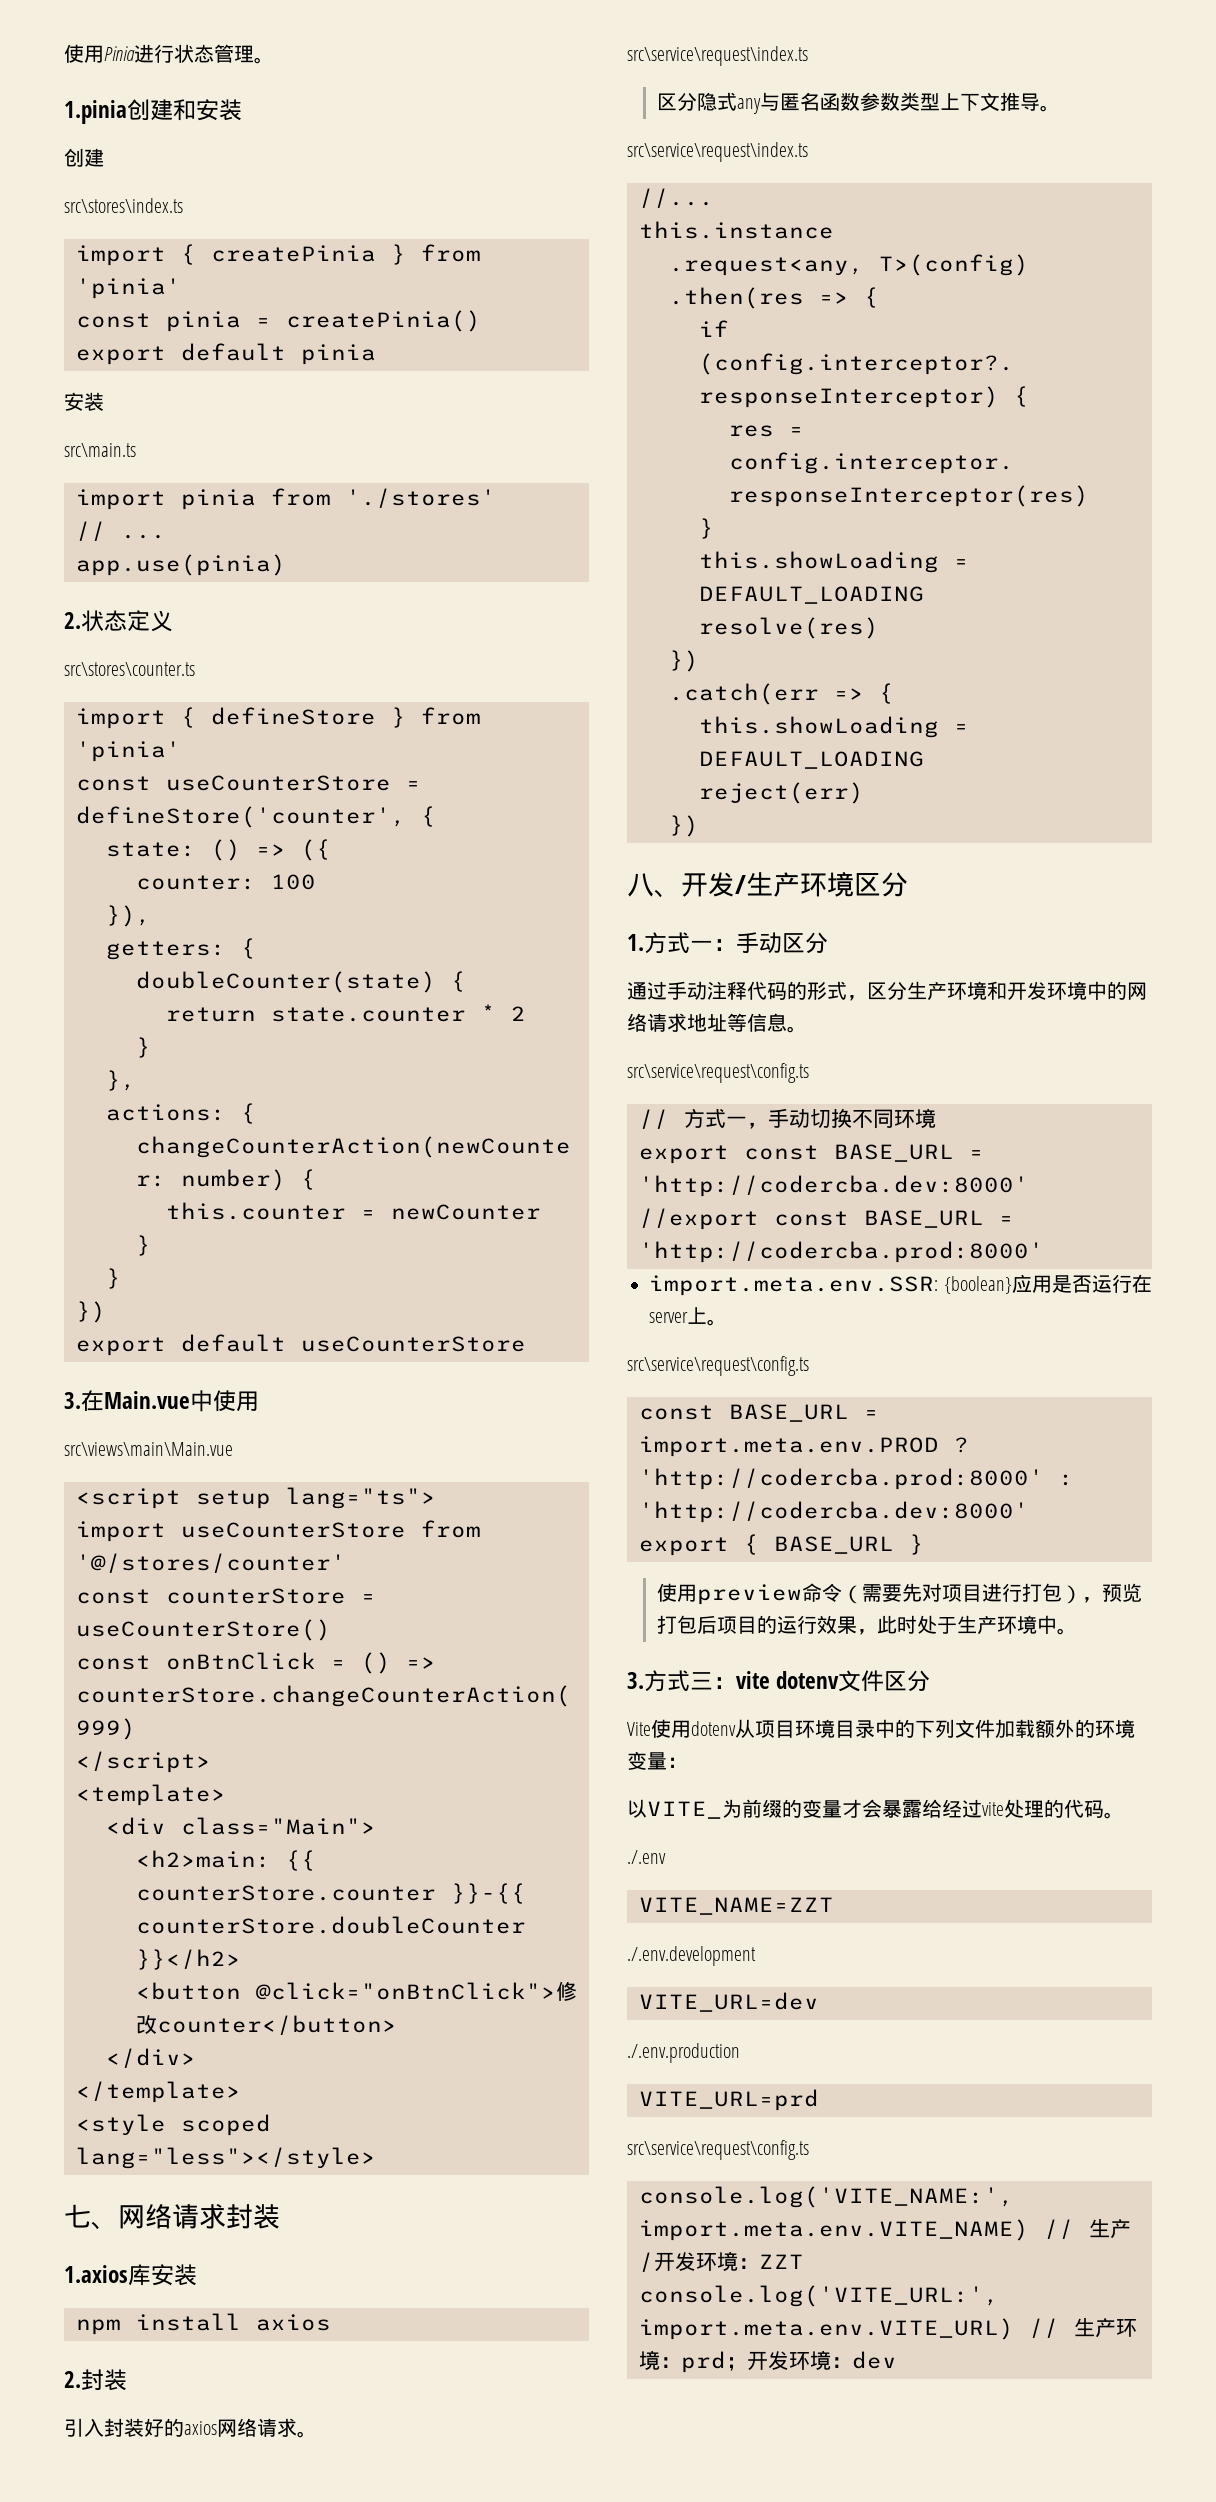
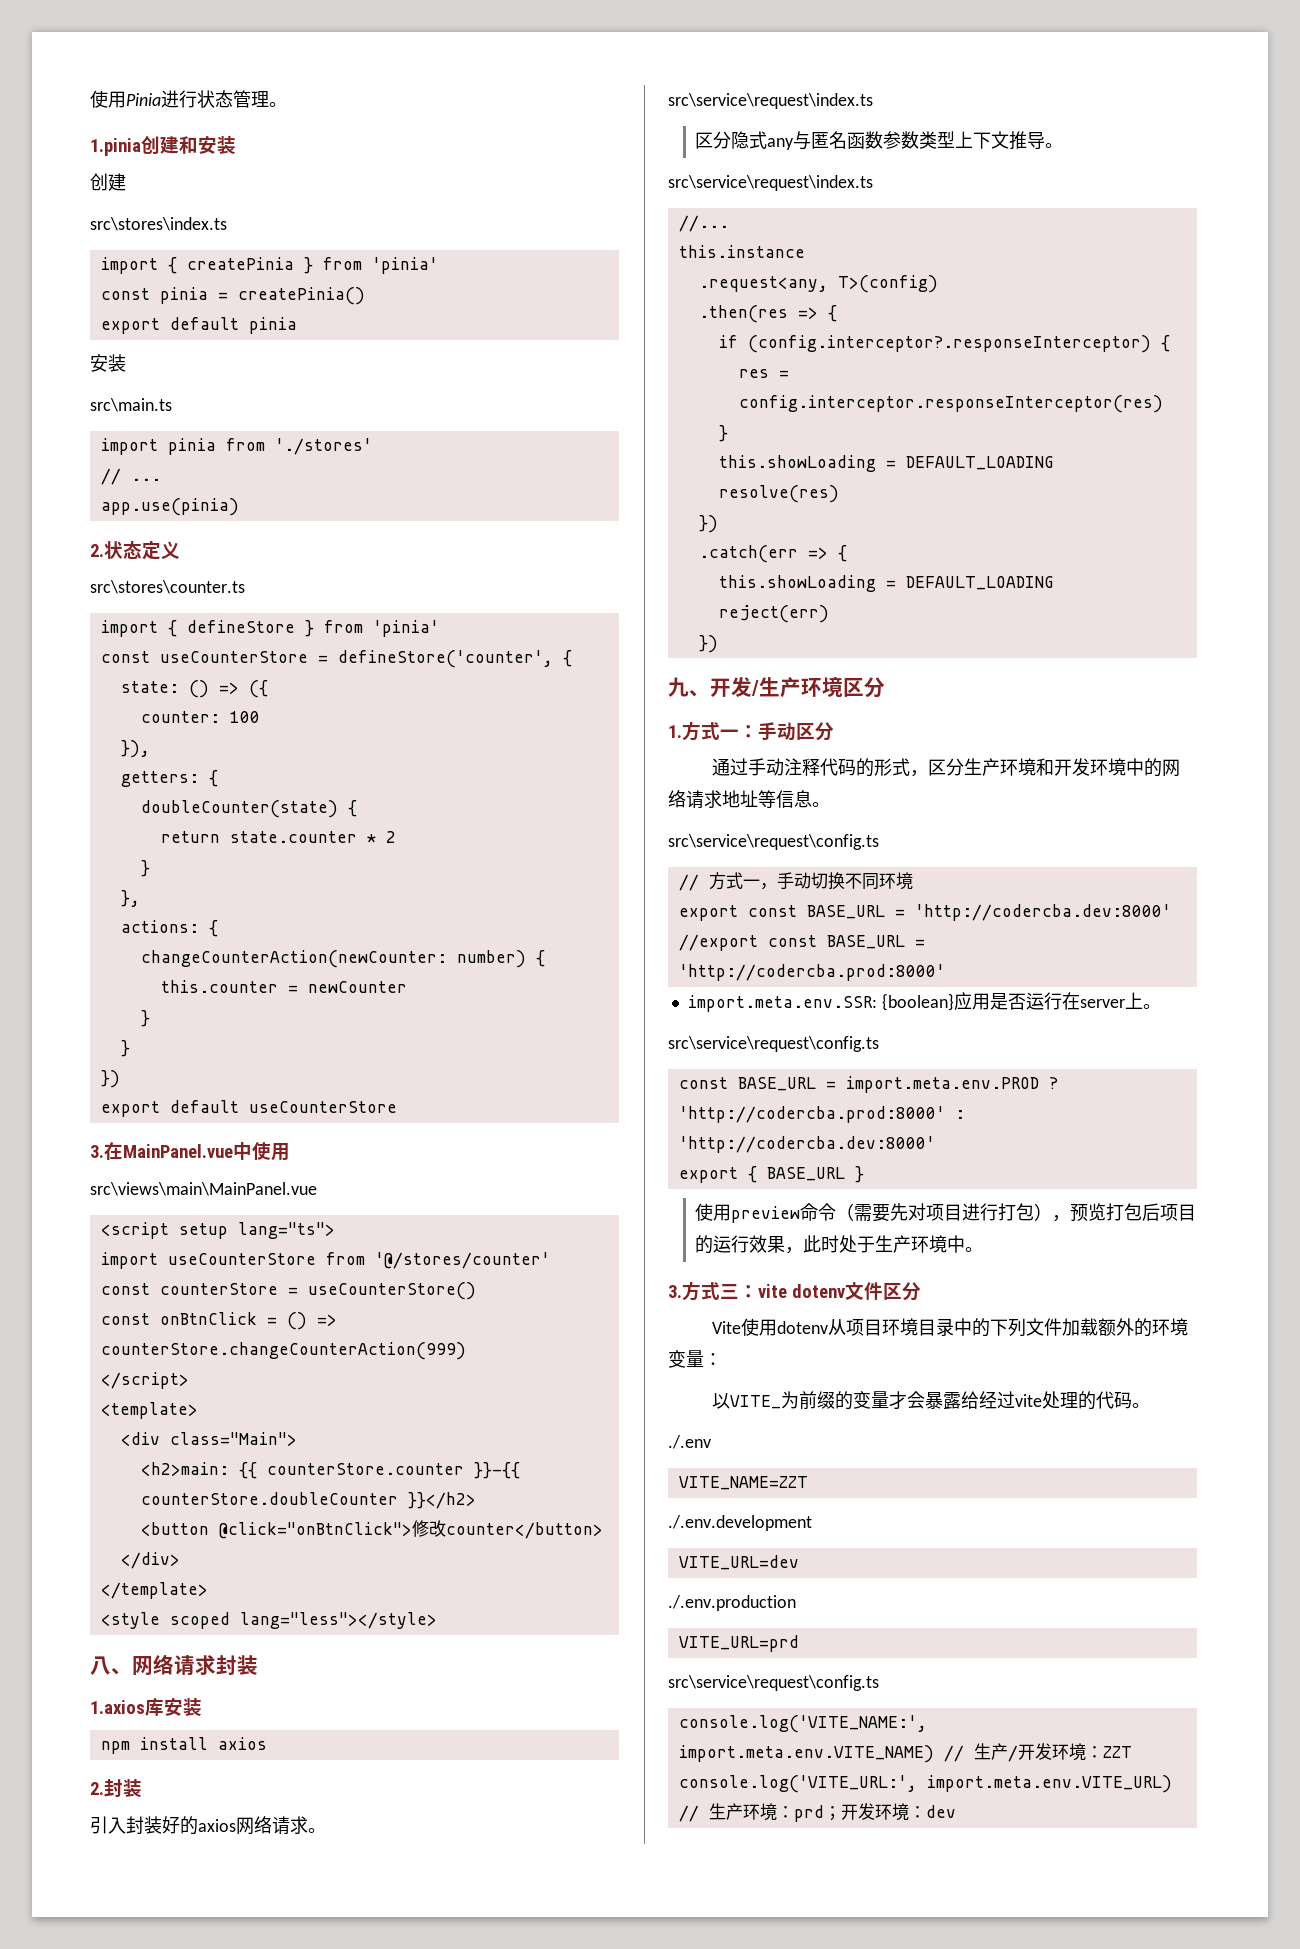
- 3.在Main.vue中使用
+ 3.在MainPanel.vue中使用
- src\views\main\Main.vue
+ src\views\main\MainPanel.vue
- 七、网络请求封装
+ 八、网络请求封装
- 八、开发/生产环境区分
+ 九、开发/生产环境区分

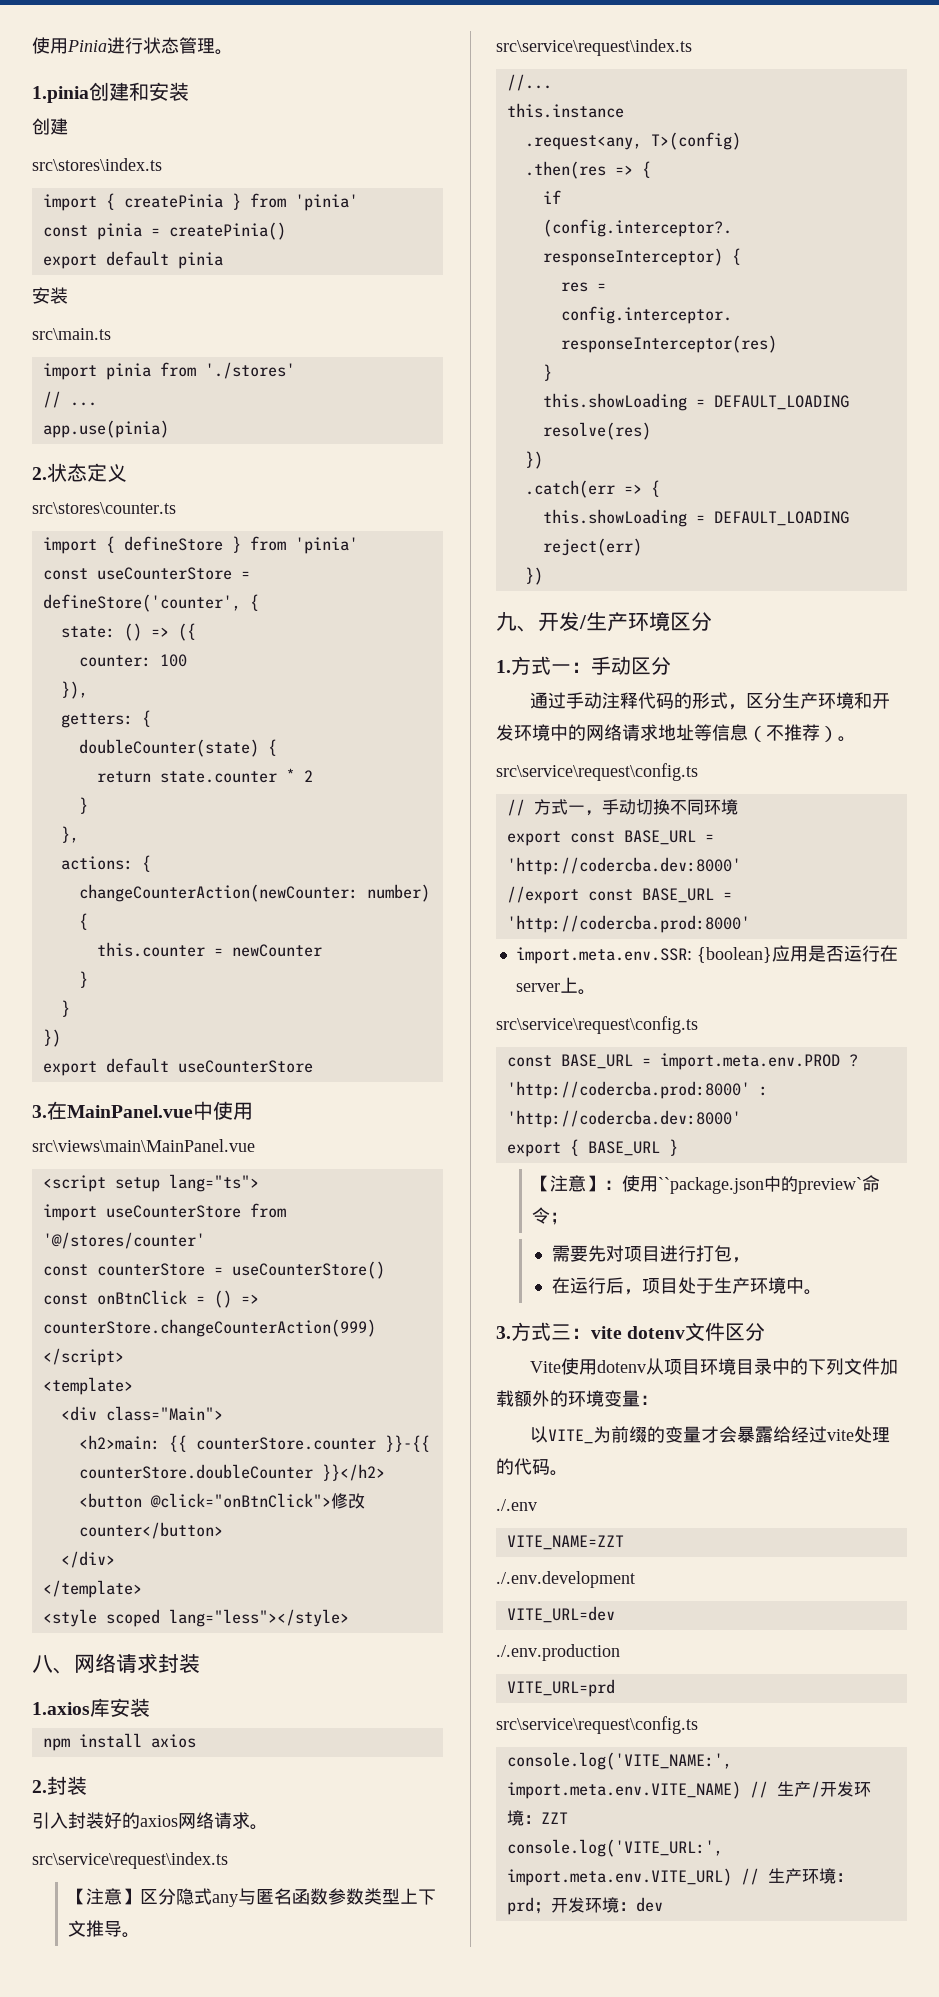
- 区分隐式any与匿名函数参数类型上下文推导。
+ 【注意】区分隐式any与匿名函数参数类型上下文推导。
- 通过手动注释代码的形式，区分生产环境和开发环境中的网络请求地址等信息。
+ 通过手动注释代码的形式，区分生产环境和开发环境中的网络请求地址等信息（不推荐）。
- 使用preview命令（需要先对项目进行打包），预览打包后项目的运行效果，此时处于生产环境中。
+ 【注意】：使用``package.json中的preview`命令；
+ 需要先对项目进行打包，
+ 在运行后，项目处于生产环境中。

